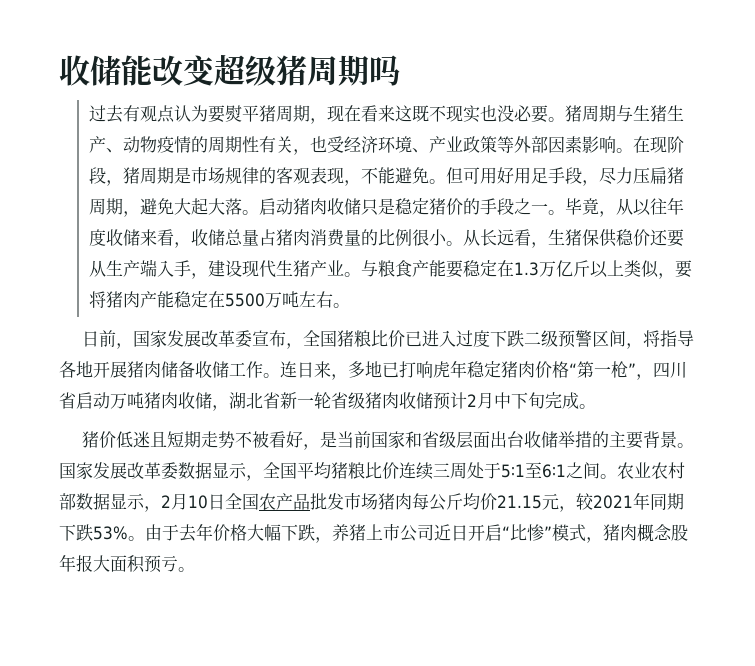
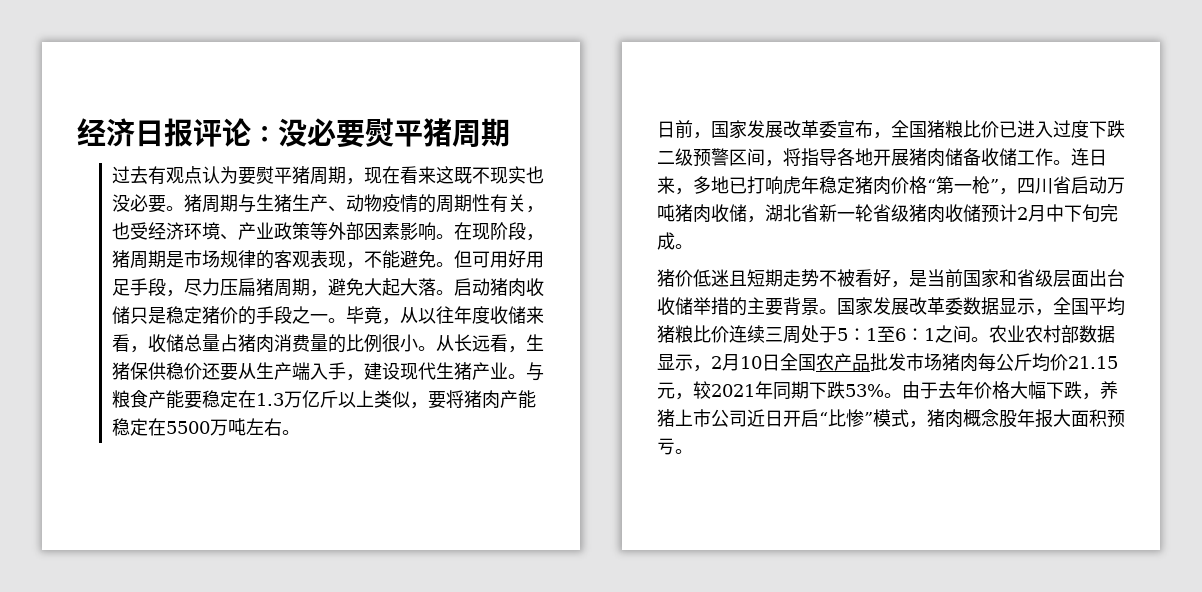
- 收储能改变超级猪周期吗
+ 经济日报评论：没必要熨平猪周期

